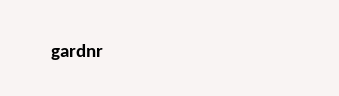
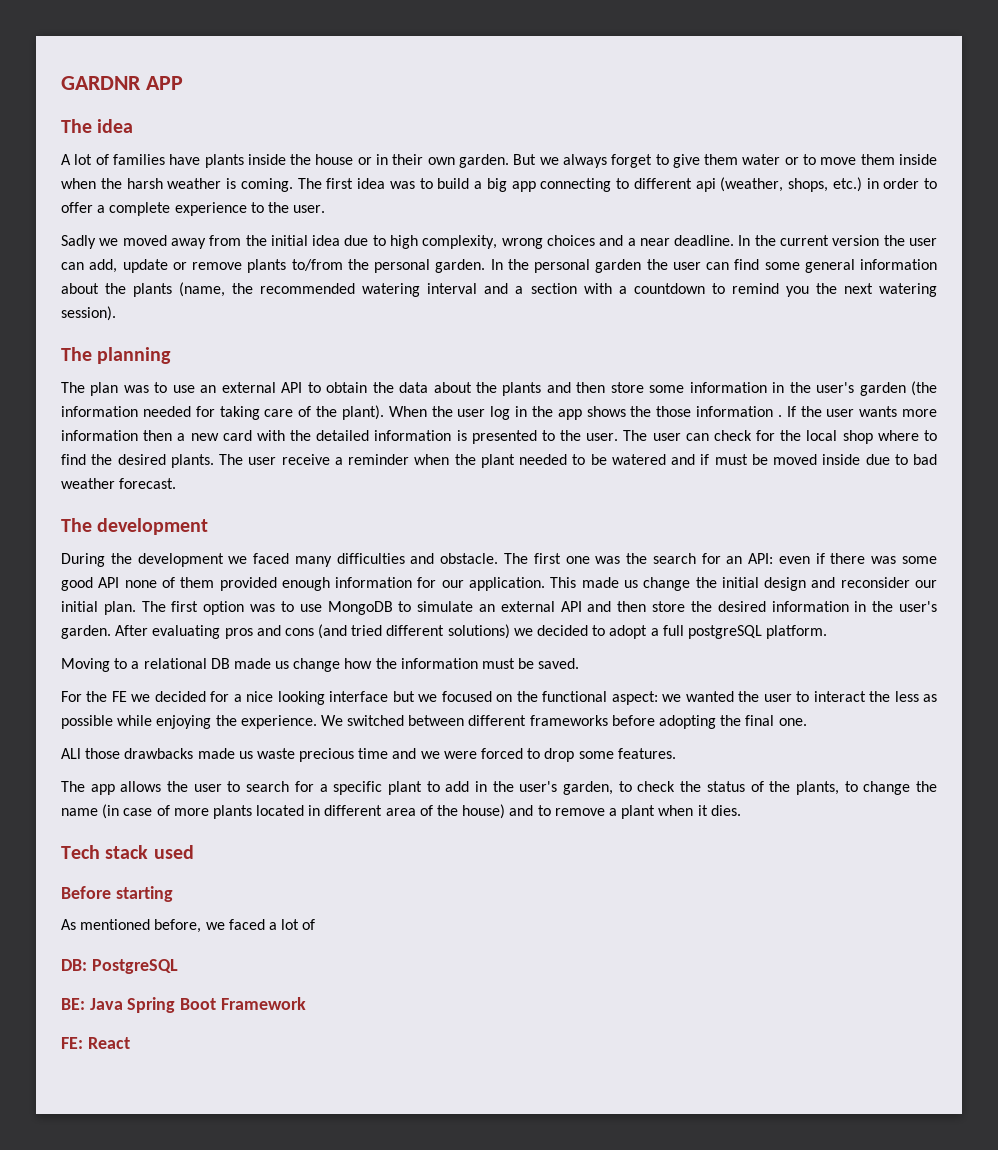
- gardnr
+ GARDNR APP
+ The idea
+ A lot of families have plants inside the house or in their own garden. But we always forget to give them water or to move them inside when the harsh weather is coming. The first idea was to build a big app connecting to different api (weather, shops, etc.) in order to offer a complete experience to the user.
+ Sadly we moved away from the initial idea due to high complexity, wrong choices and a near deadline. In the current version the user can add, update or remove plants to/from the personal garden. In the personal garden the user can find some general information about the plants (name, the recommended watering interval and a section with a countdown to remind you the next watering session).
+ The planning
+ The plan was to use an external API to obtain the data about the plants and then store some information in the user's garden (the information needed for taking care of the plant). When the user log in the app shows the those information . If the user wants more information then a new card with the detailed information is presented to the user. The user can check for the local shop where to find the desired plants. The user receive a reminder when the plant needed to be watered and if must be moved inside due to bad weather forecast.
+ The development
+ During the development we faced many difficulties and obstacle. The first one was the search for an API: even if there was some good API none of them provided enough information for our application. This made us change the initial design and reconsider our initial plan. The first option was to use MongoDB to simulate an external API and then store the desired information in the user's garden. After evaluating pros and cons (and tried different solutions) we decided to adopt a full postgreSQL platform.
+ Moving to a relational DB made us change how the information must be saved.
+ For the FE we decided for a nice looking interface but we focused on the functional aspect: we wanted the user to interact the less as possible while enjoying the experience. We switched between different frameworks before adopting the final one.
+ ALl those drawbacks made us waste precious time and we were forced to drop some features.
+ The app allows the user to search for a specific plant to add in the user's garden, to check the status of the plants, to change the name (in case of more plants located in different area of the house) and to remove a plant when it dies.
+ Tech stack used
+ Before starting
+ As mentioned before, we faced a lot of
+ DB: PostgreSQL
+ BE: Java Spring Boot Framework
+ FE: React

